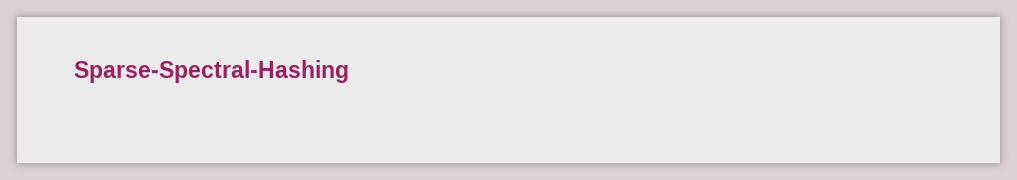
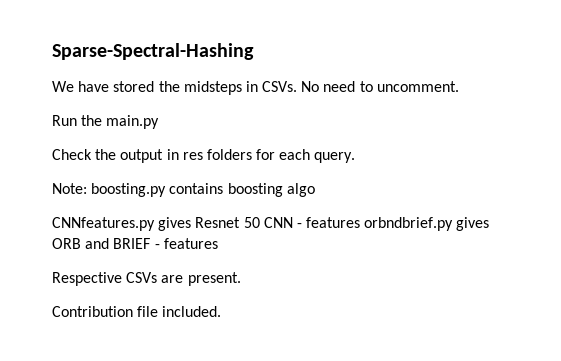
+ We have stored the midsteps in CSVs. No need to uncomment.
+ Run the main.py
+ Check the output in res folders for each query.
+ Note: boosting.py contains boosting algo
+ CNNfeatures.py gives Resnet 50 CNN - features orbndbrief.py gives ORB and BRIEF - features
+ Respective CSVs are present.
+ Contribution file included.

